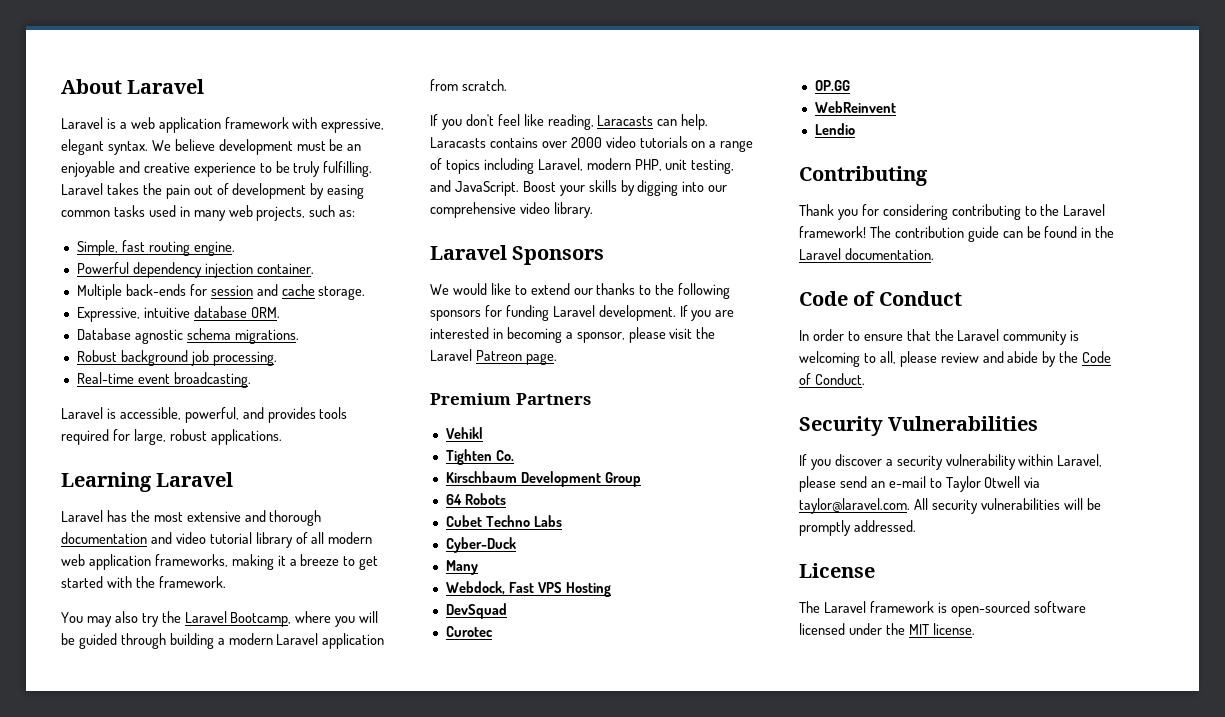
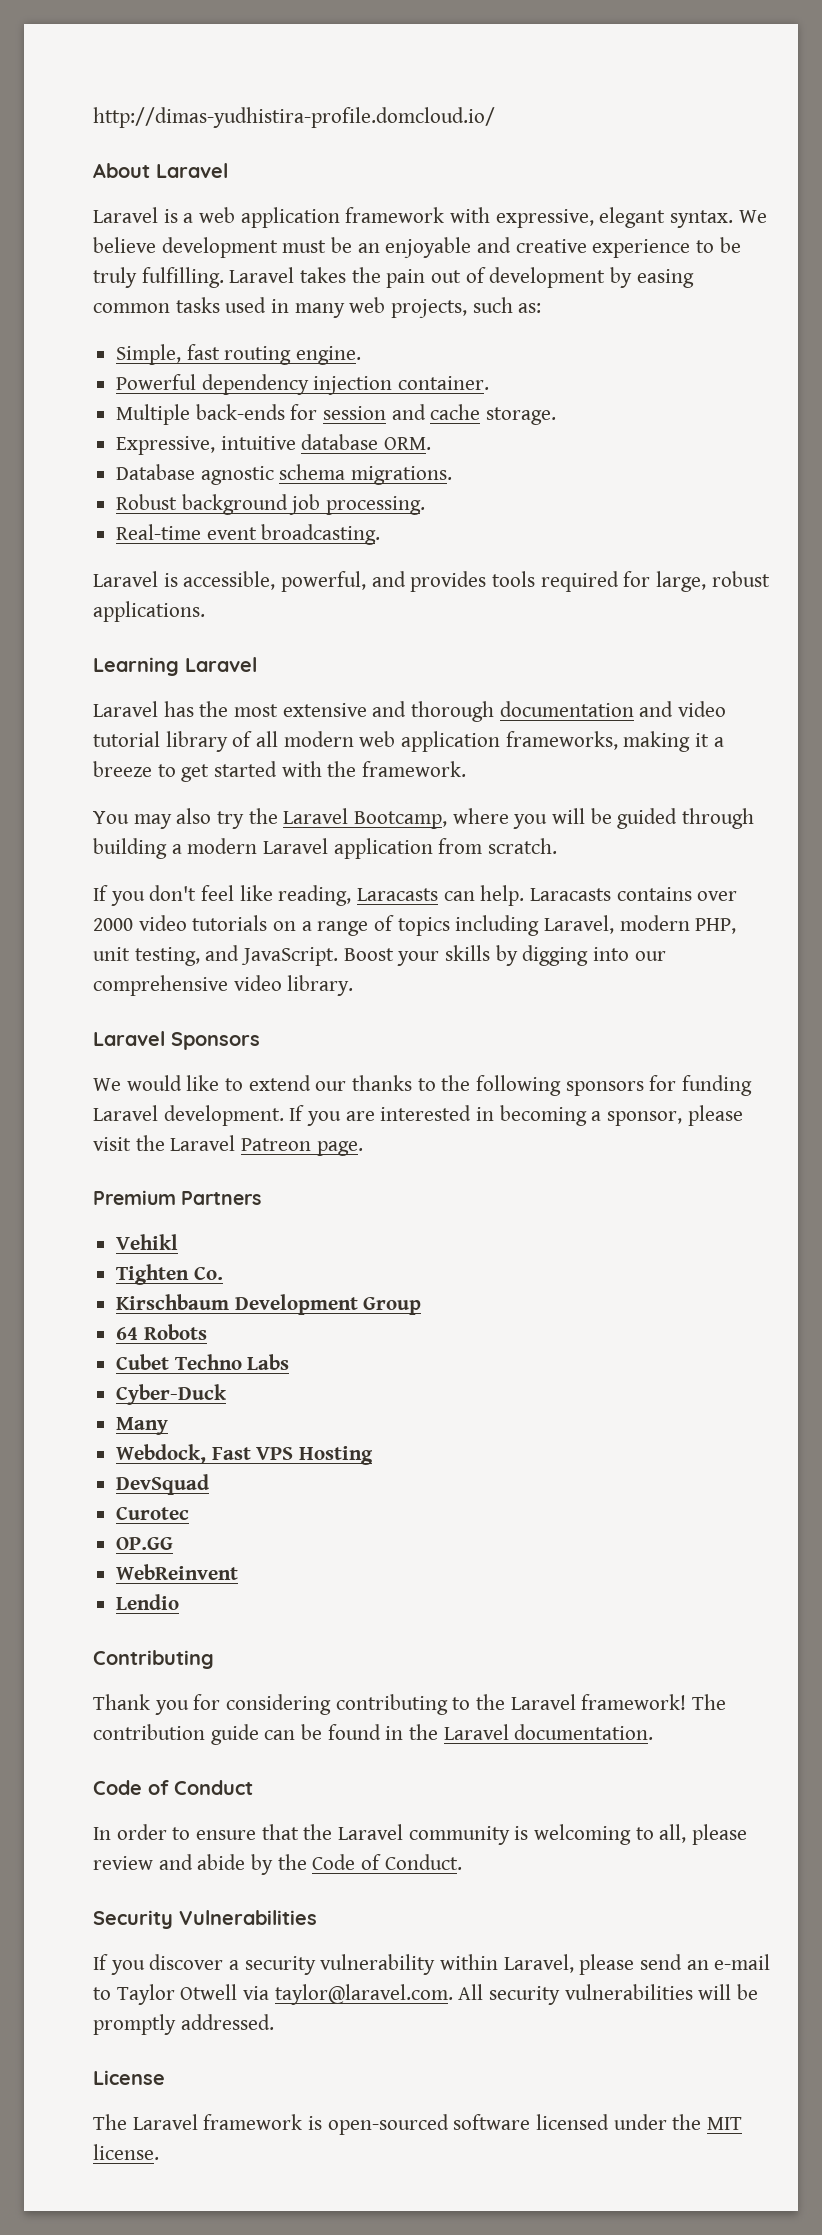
+ http://dimas-yudhistira-profile.domcloud.io/

